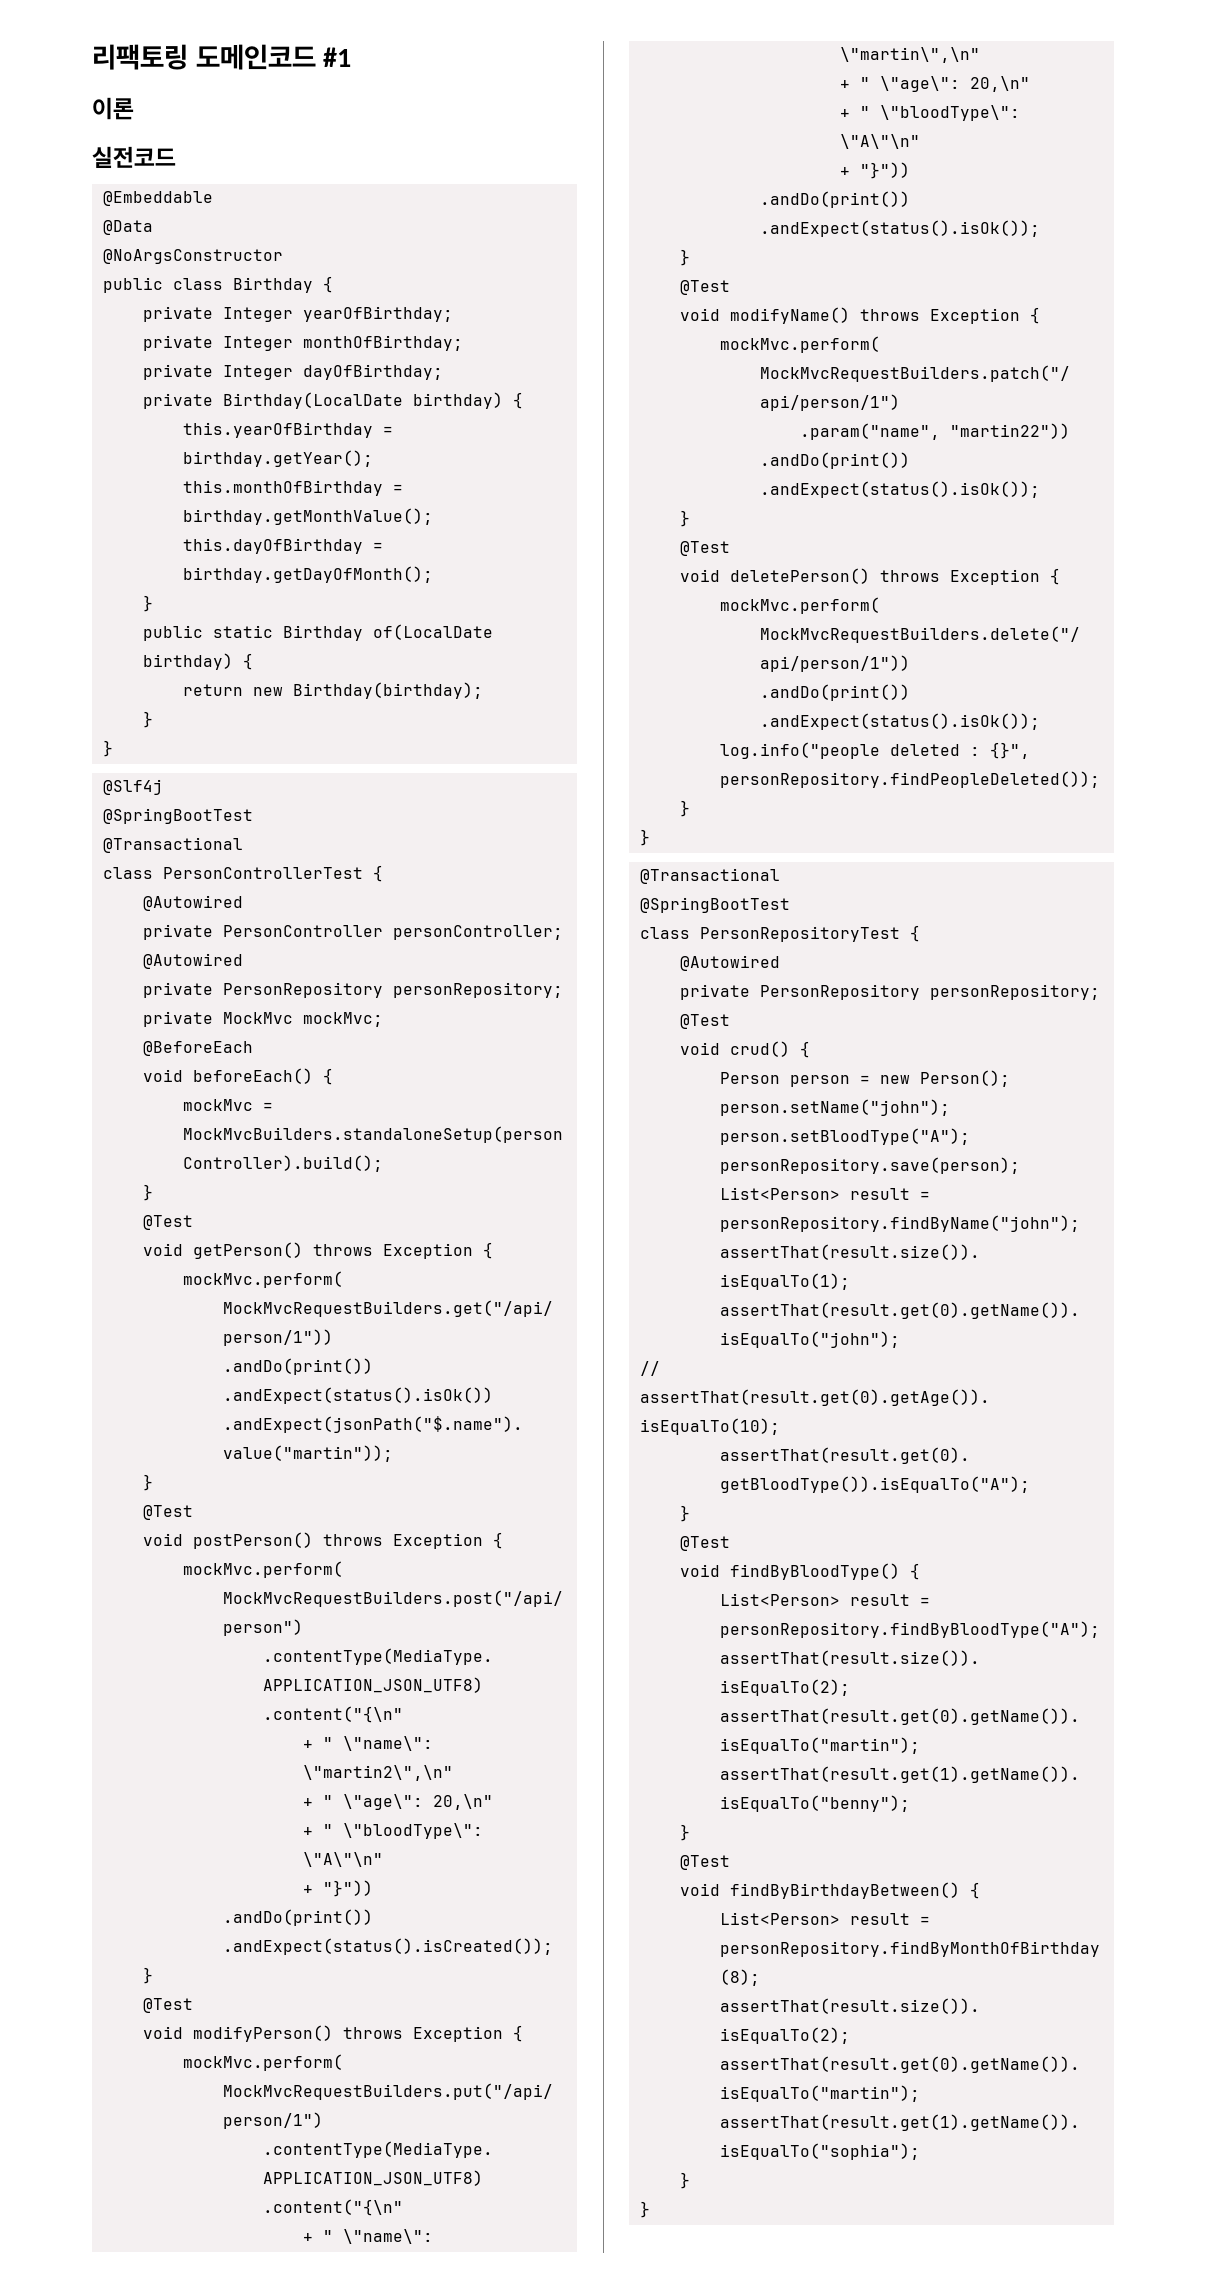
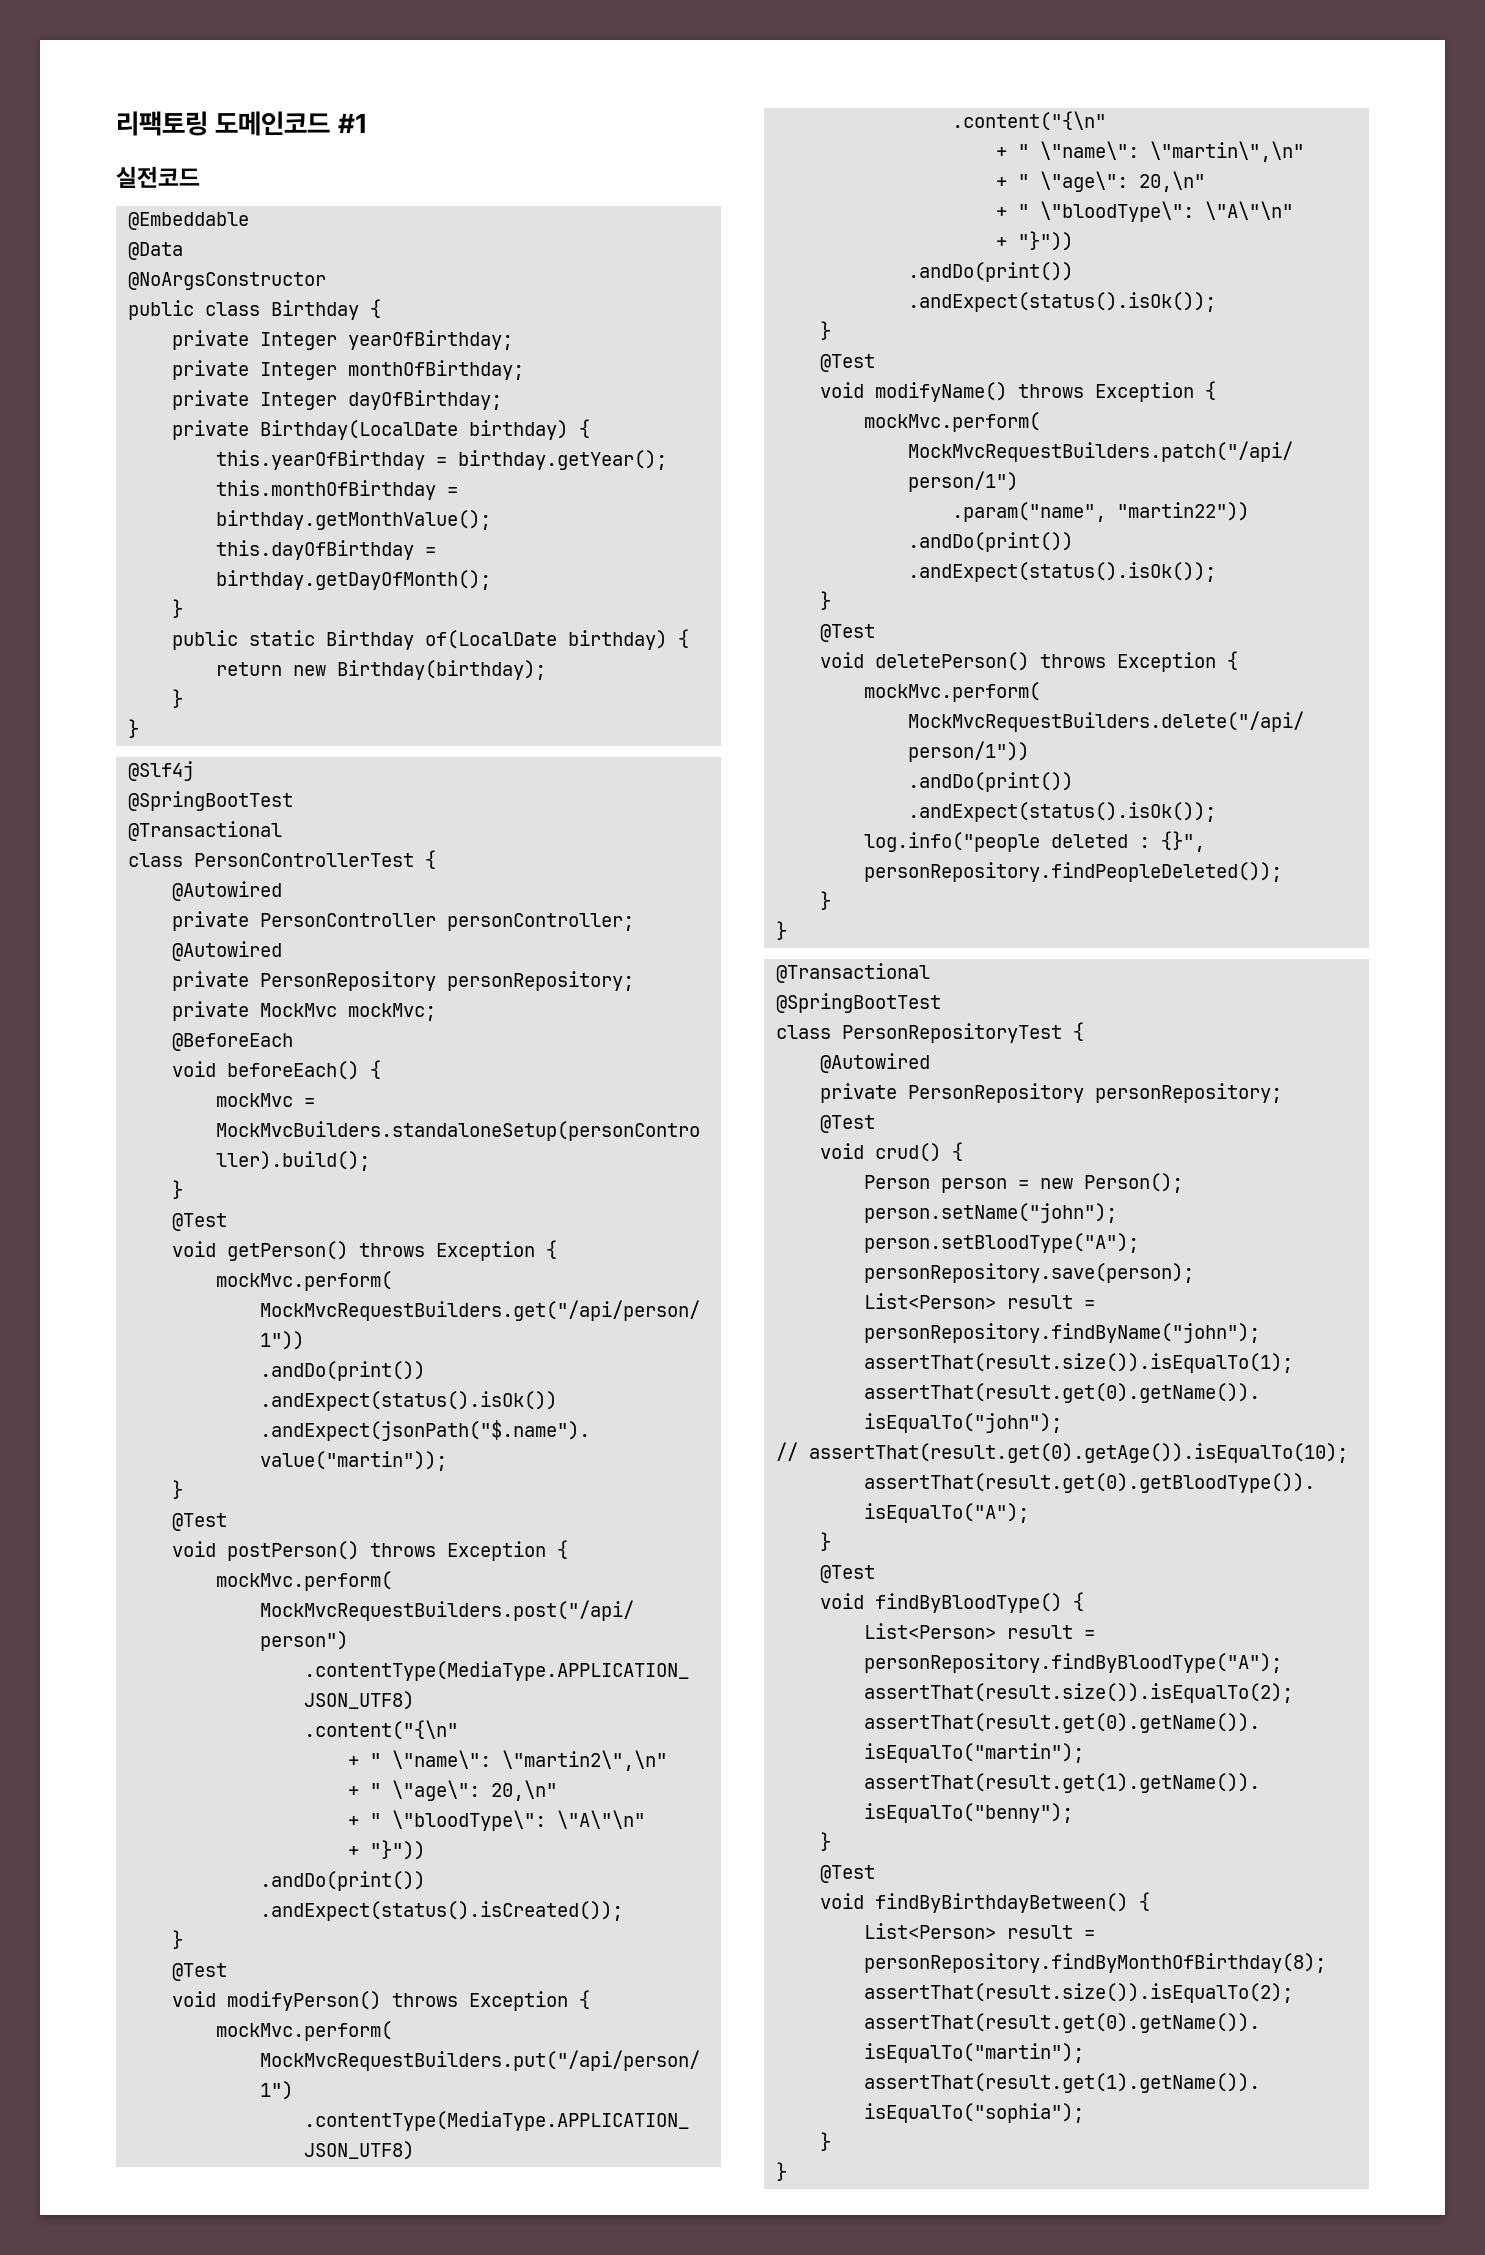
- 이론

